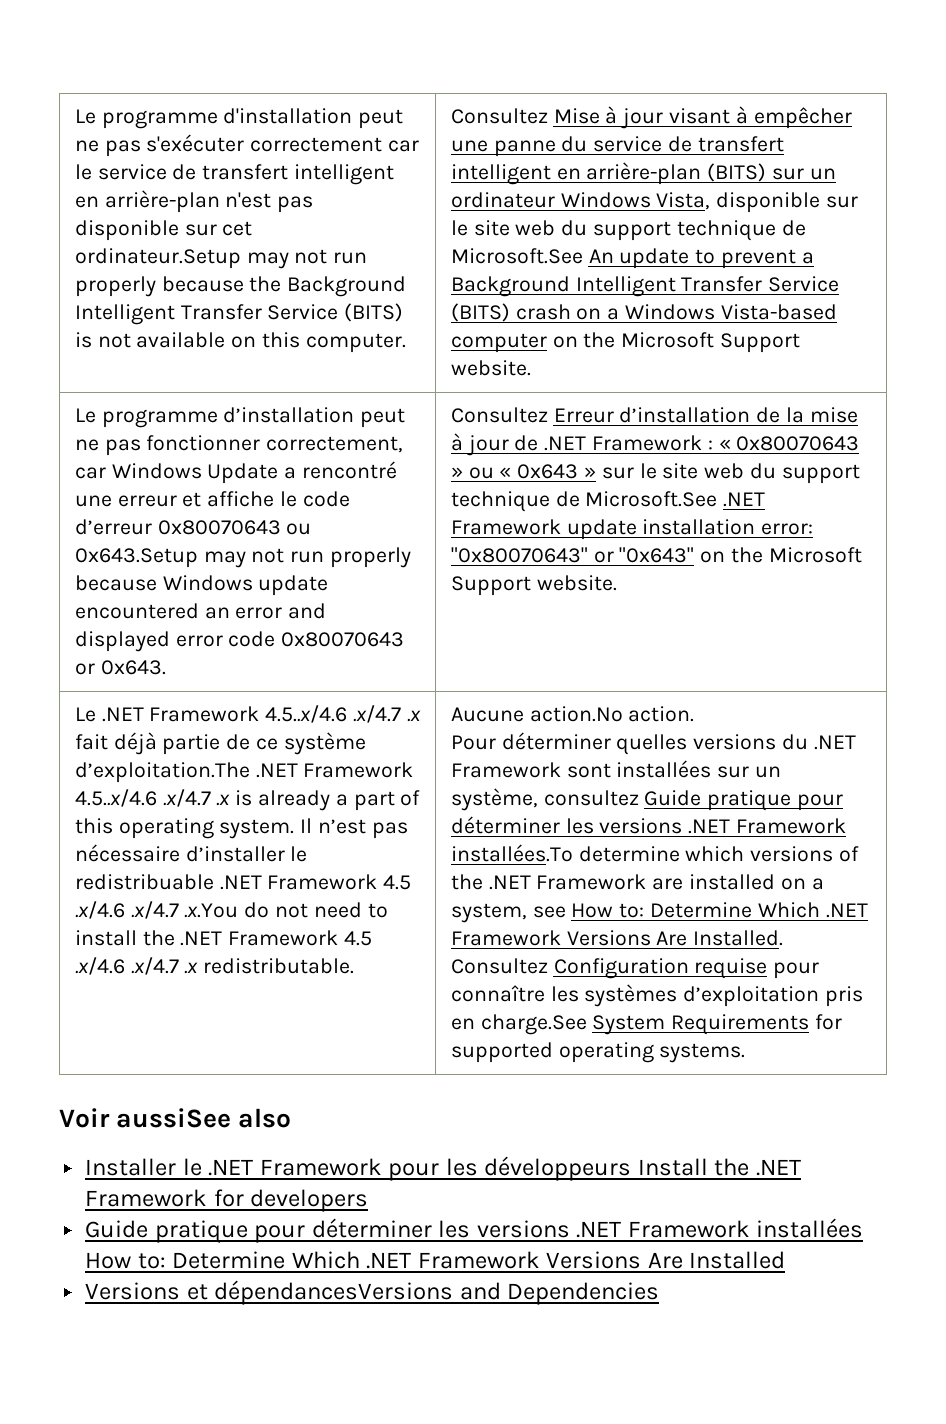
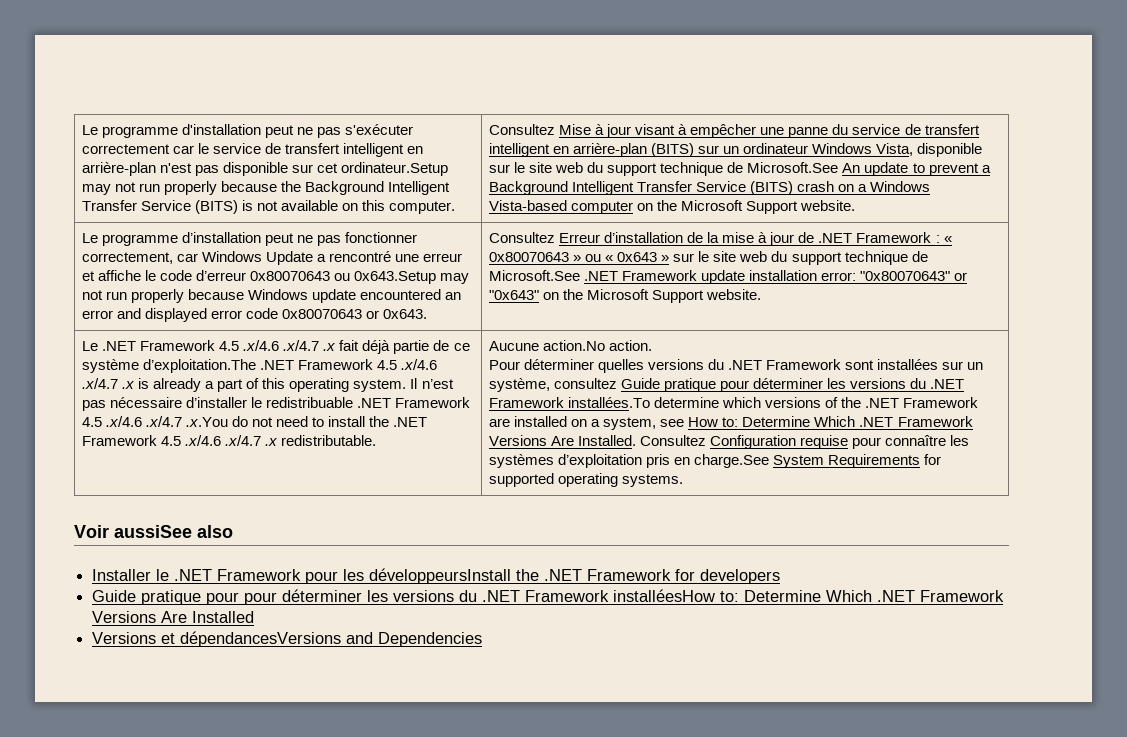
- Le .NET Framework 4.5..x/4.6 .x/4.7 .x fait déjà partie de ce système d’exploitation.The .NET Framework 4.5..x/4.6 .x/4.7 .x is already a part of this operating system.
+ Le .NET Framework 4.5 .x/4.6 .x/4.7 .x fait déjà partie de ce système d’exploitation.The .NET Framework 4.5 .x/4.6 .x/4.7 .x is already a part of this operating system.
- Pour déterminer quelles versions du .NET Framework sont installées sur un système, consultez Guide pratique pour déterminer les versions .NET Framework installées.To determine which versions of the .NET Framework are installed on a system, see How to: Determine Which .NET Framework Versions Are Installed.
+ Pour déterminer quelles versions du .NET Framework sont installées sur un système, consultez Guide pratique pour déterminer les versions du .NET Framework installées.To determine which versions of the .NET Framework are installed on a system, see How to: Determine Which .NET Framework Versions Are Installed.
- Installer le .NET Framework pour les développeurs Install the .NET Framework for developers
+ Installer le .NET Framework pour les développeursInstall the .NET Framework for developers
- Guide pratique pour déterminer les versions .NET Framework installées How to: Determine Which .NET Framework Versions Are Installed
+ Guide pratique pour pour déterminer les versions du .NET Framework installéesHow to: Determine Which .NET Framework Versions Are Installed

